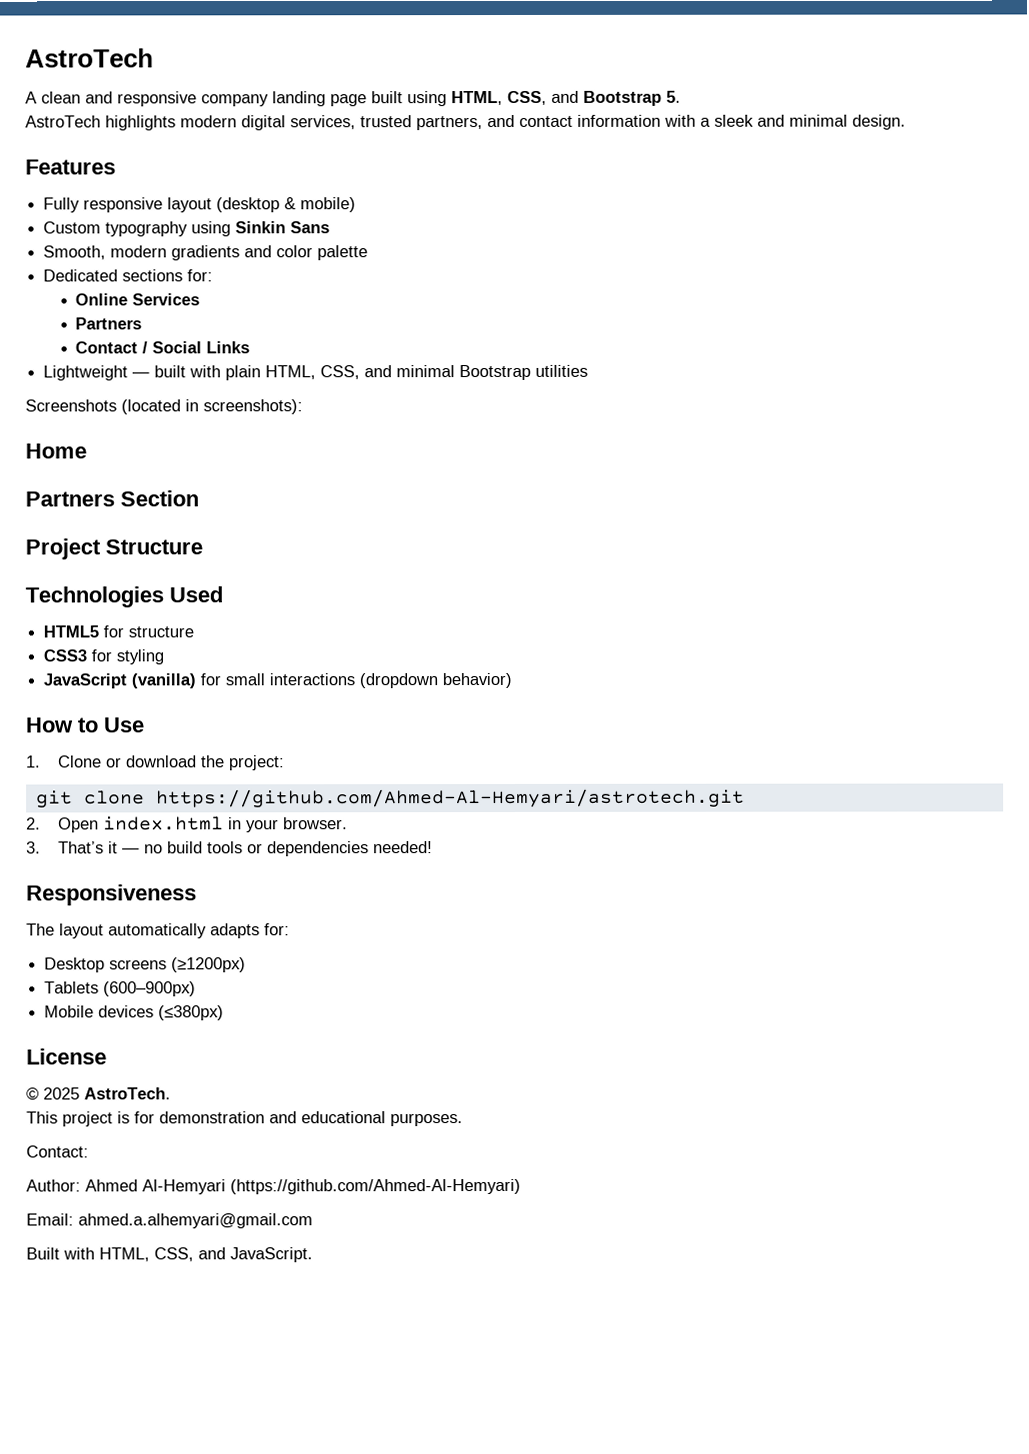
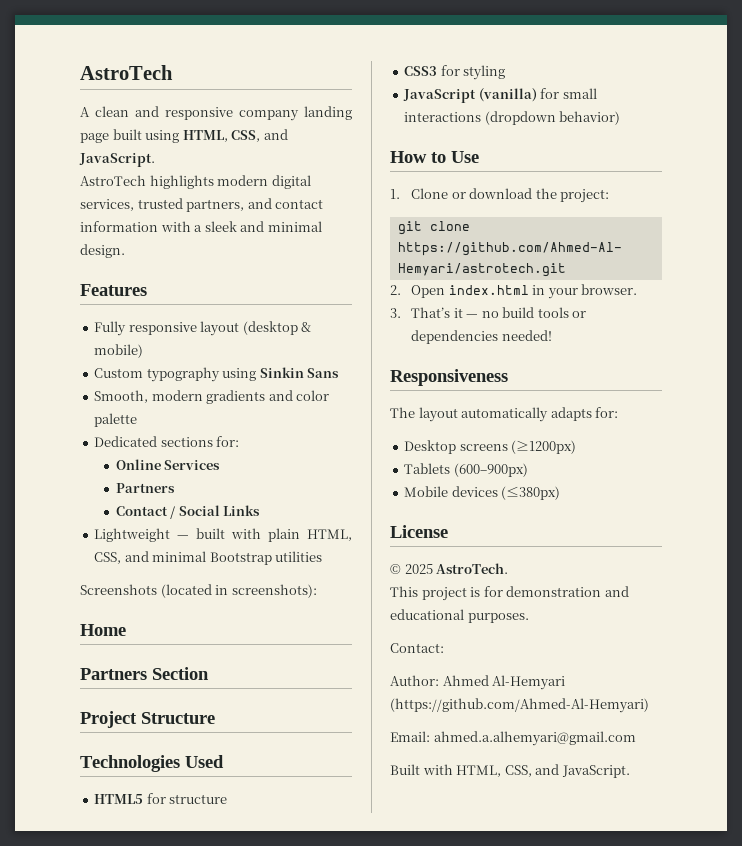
- A clean and responsive company landing page built using HTML, CSS, and Bootstrap 5.
+ A clean and responsive company landing page built using HTML, CSS, and JavaScript.

